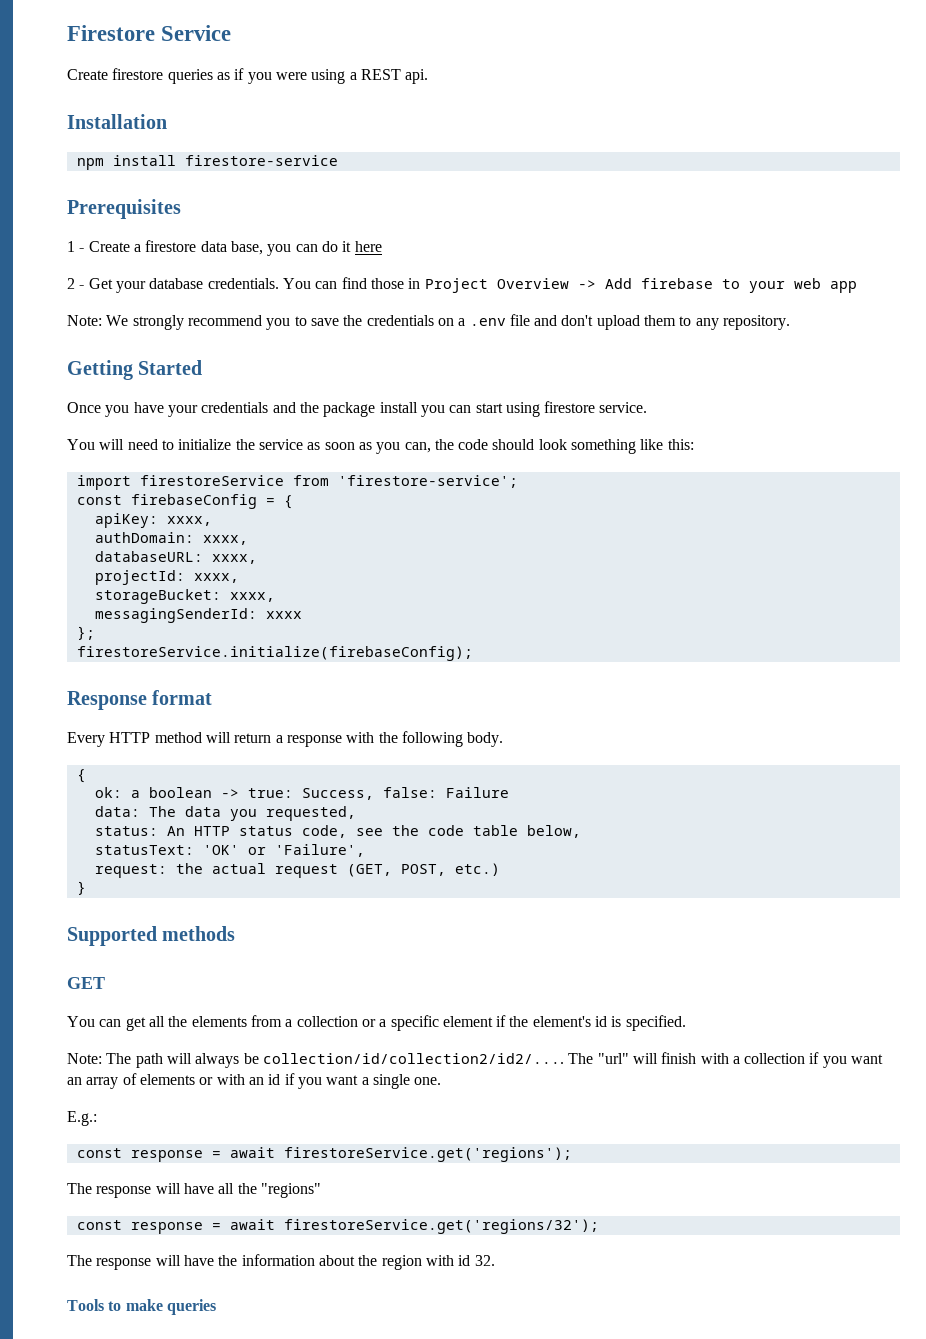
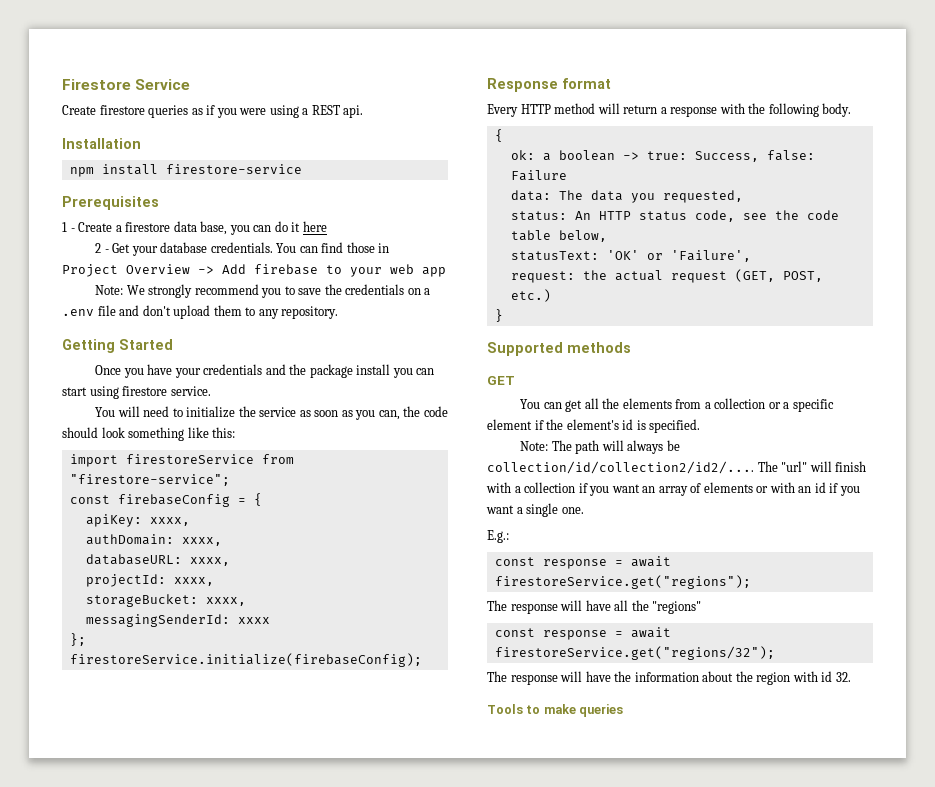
- import firestoreService from 'firestore-service';
+ import firestoreService from "firestore-service";
- const response = await firestoreService.get('regions');
+ const response = await firestoreService.get("regions");
- const response = await firestoreService.get('regions/32');
+ const response = await firestoreService.get("regions/32");

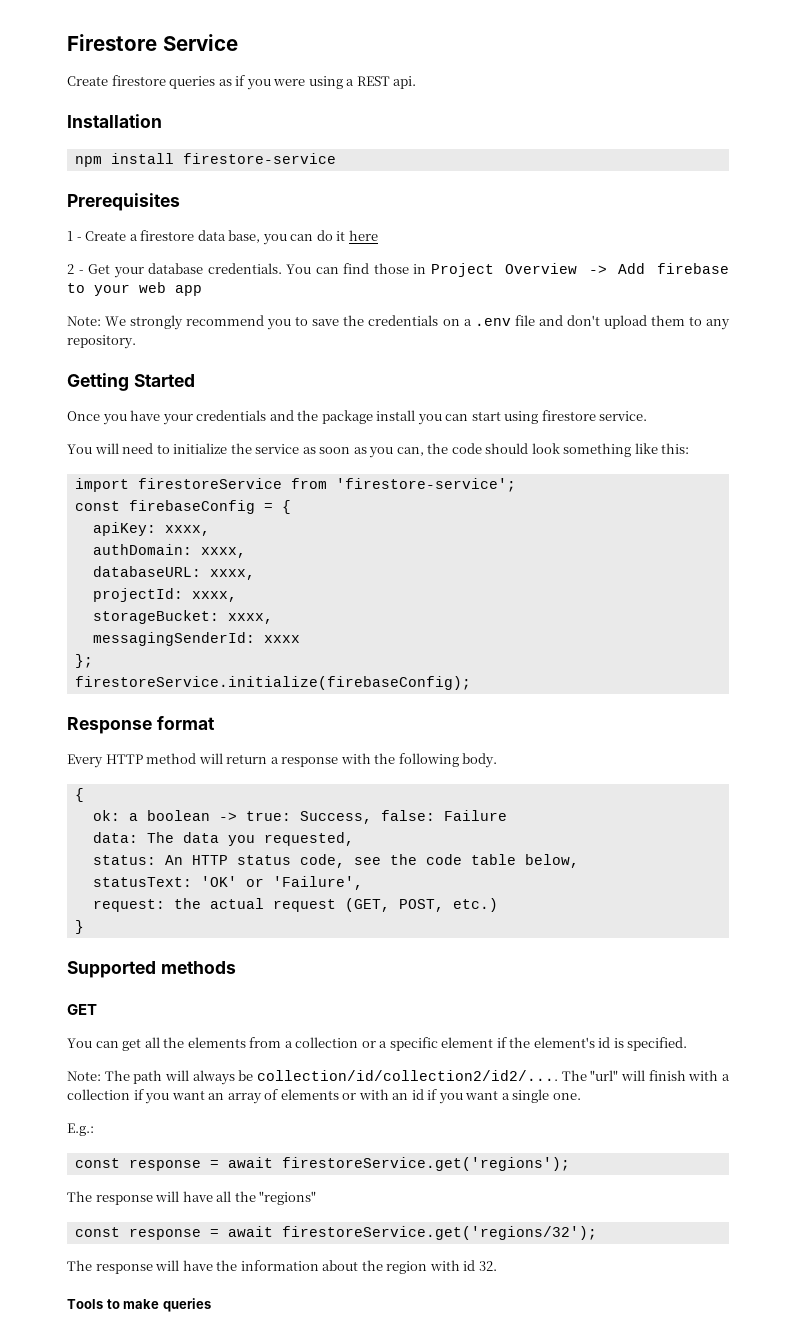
- import firestoreService from "firestore-service";
+ import firestoreService from 'firestore-service';
- const response = await firestoreService.get("regions");
+ const response = await firestoreService.get('regions');
- const response = await firestoreService.get("regions/32");
+ const response = await firestoreService.get('regions/32');

